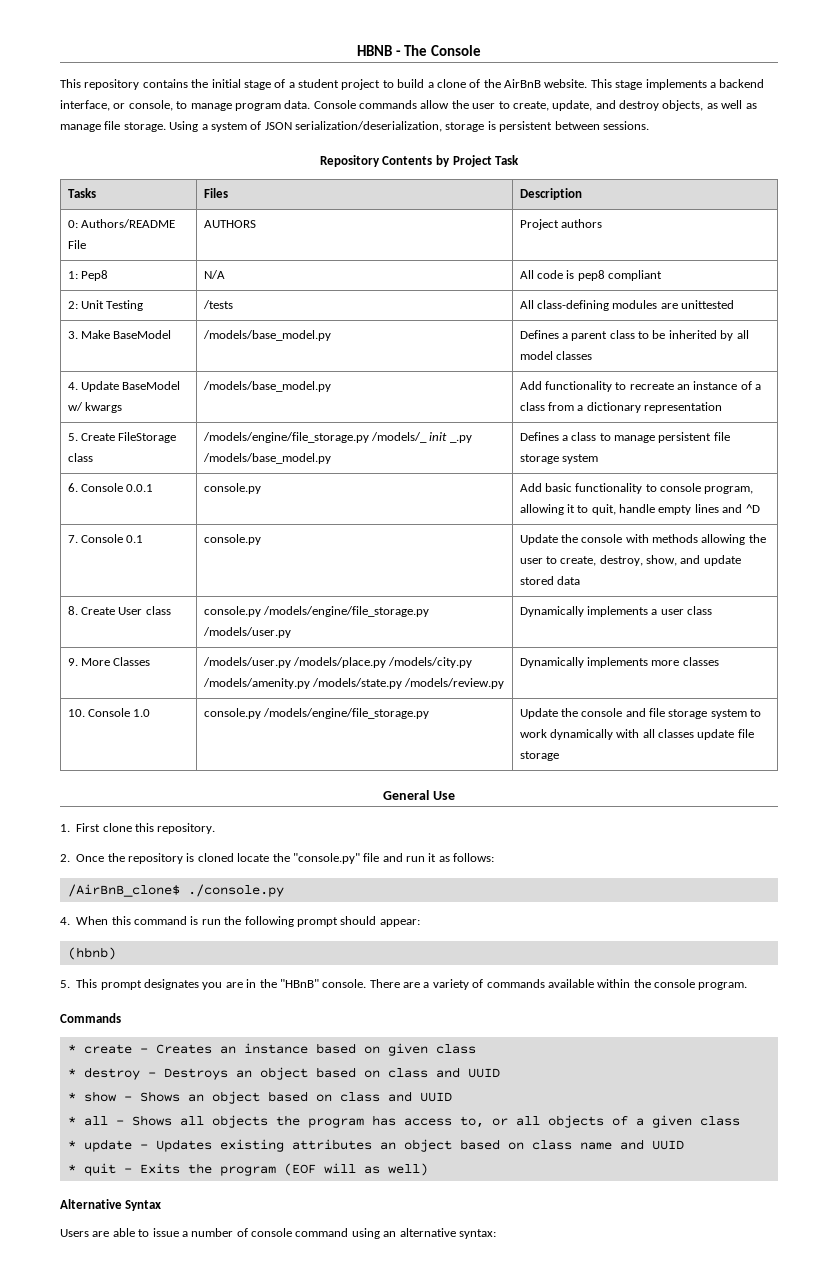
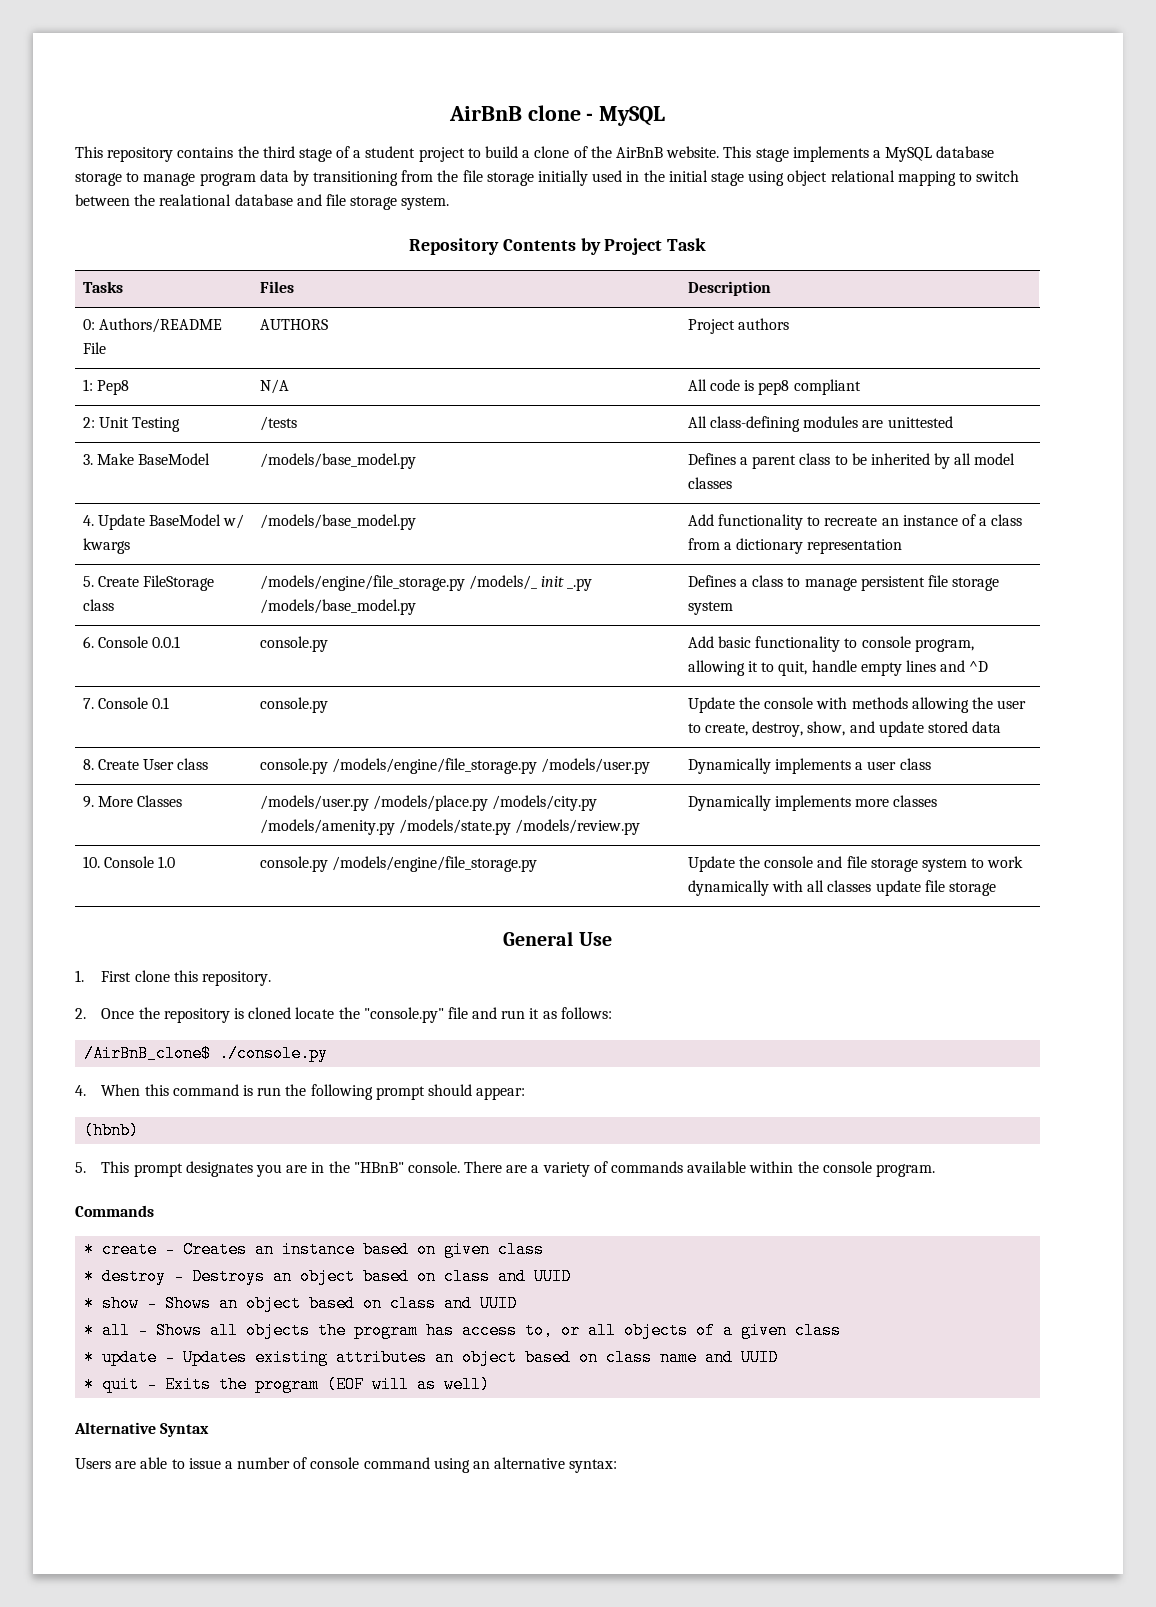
- HBNB - The Console
+ AirBnB clone - MySQL
- This repository contains the initial stage of a student project to build a clone of the AirBnB website.
+ This repository contains the third stage of a student project to build a clone of the AirBnB website.
- This stage implements a backend interface, or console, to manage program data. Console commands allow the user to create, update, and destroy objects, as well as manage file storage. Using a system of JSON serialization/deserialization, storage is persistent between sessions.
+ This stage implements a MySQL database storage to manage program data by transitioning from the file storage initially used in the initial stage using object relational mapping to switch between the realational database and file storage system.

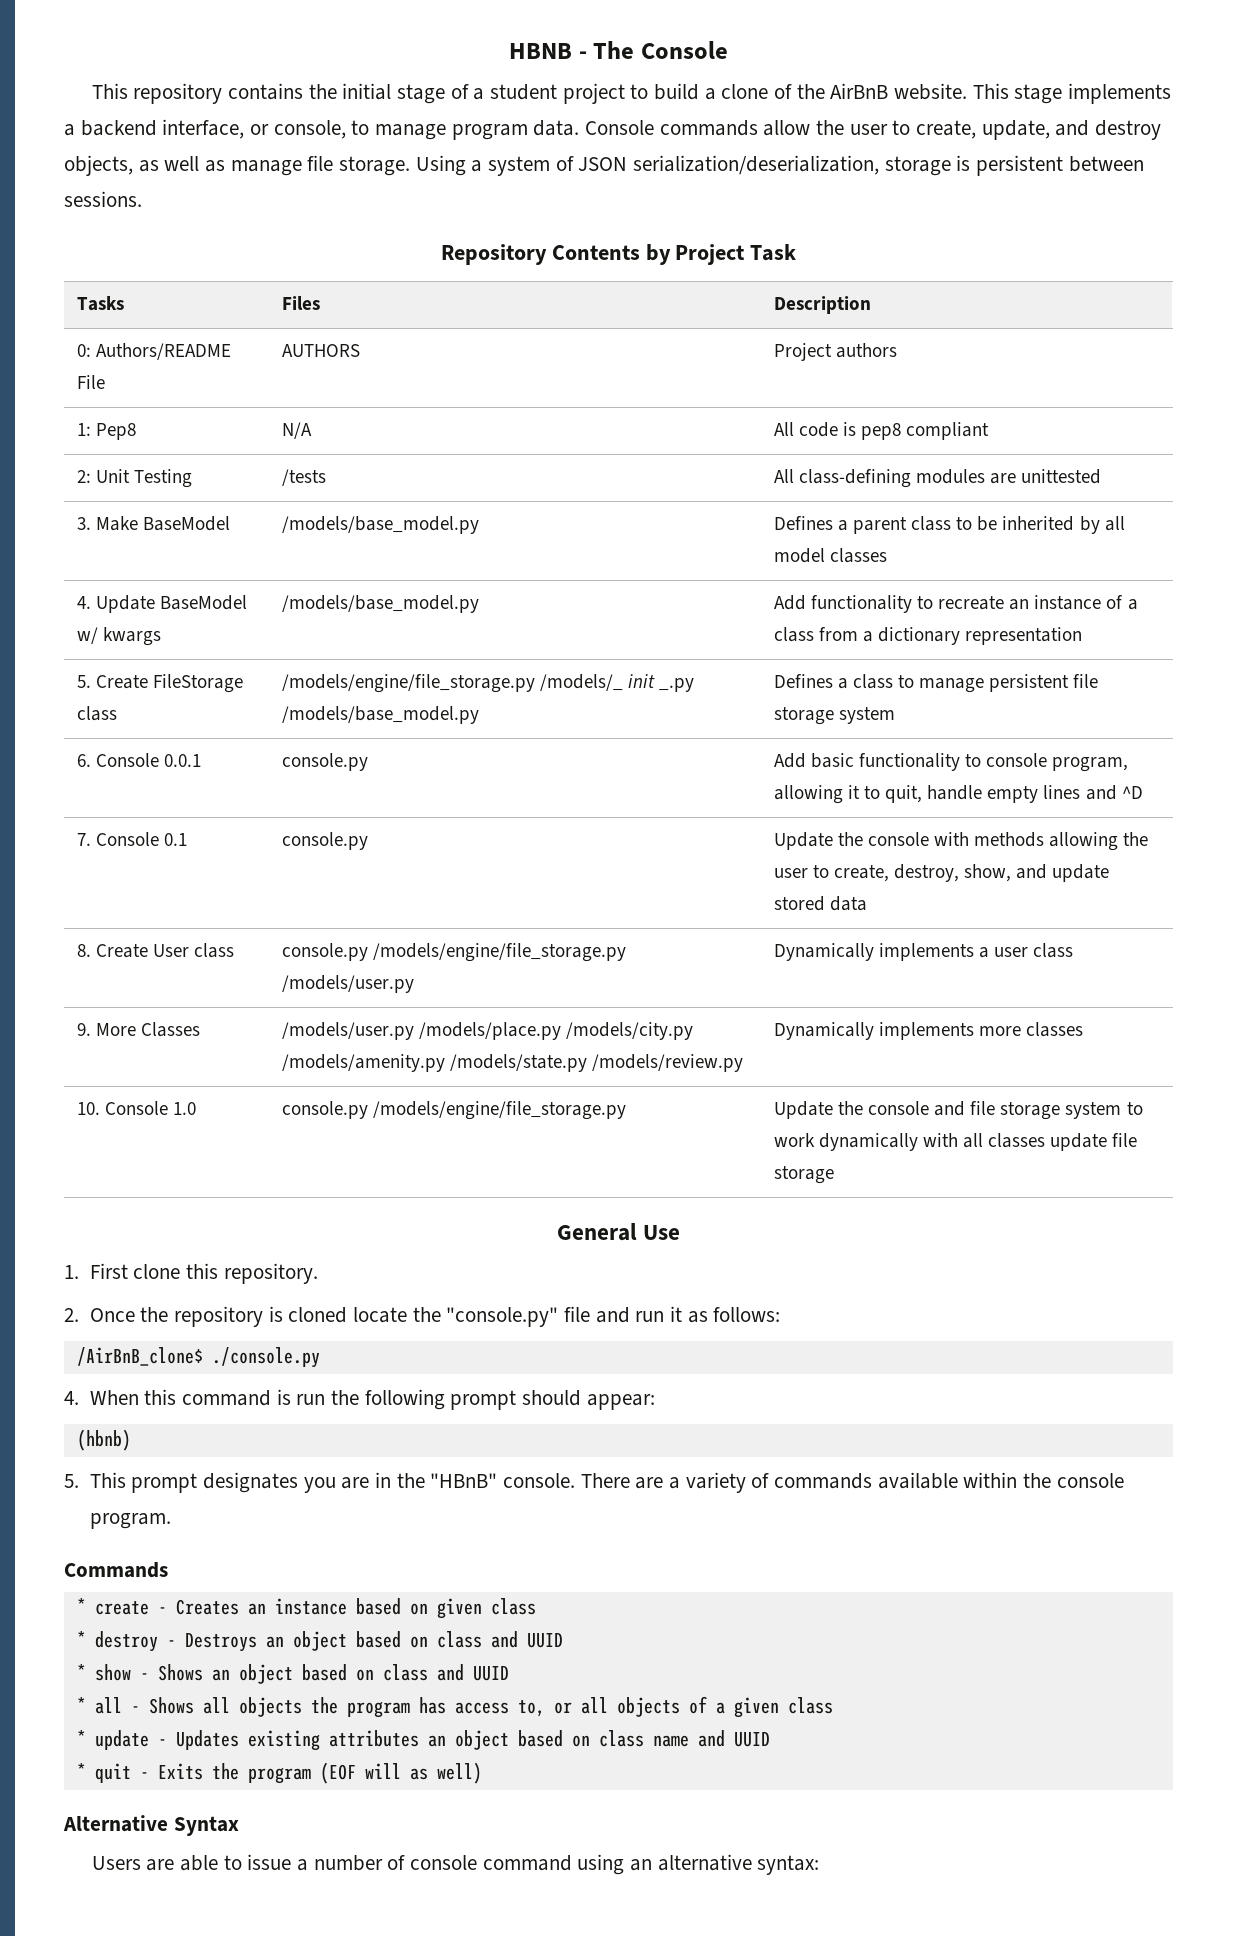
- AirBnB clone - MySQL
+ HBNB - The Console
- This repository contains the third stage of a student project to build a clone of the AirBnB website.
+ This repository contains the initial stage of a student project to build a clone of the AirBnB website.
- This stage implements a MySQL database storage to manage program data by transitioning from the file storage initially used in the initial stage using object relational mapping to switch between the realational database and file storage system.
+ This stage implements a backend interface, or console, to manage program data. Console commands allow the user to create, update, and destroy objects, as well as manage file storage. Using a system of JSON serialization/deserialization, storage is persistent between sessions.

